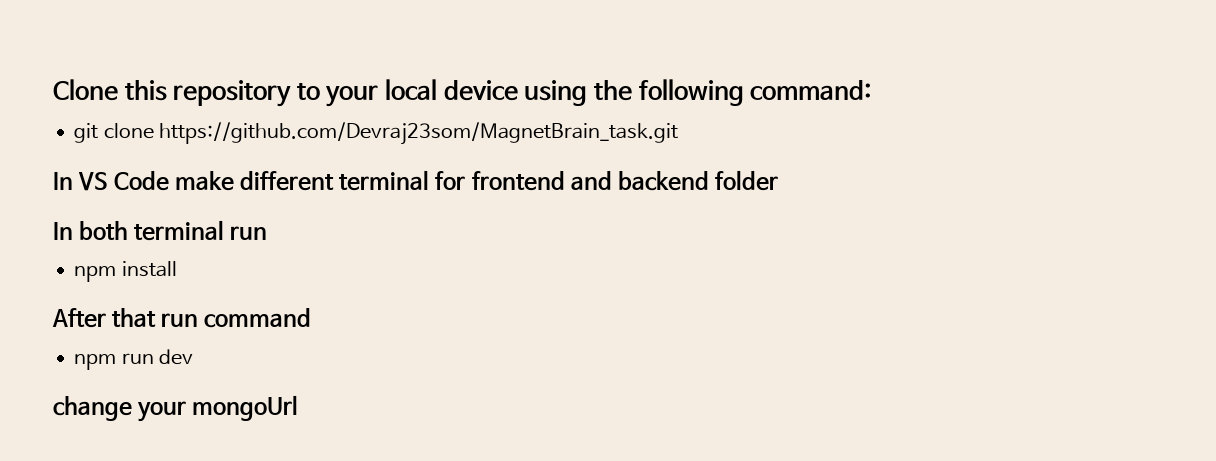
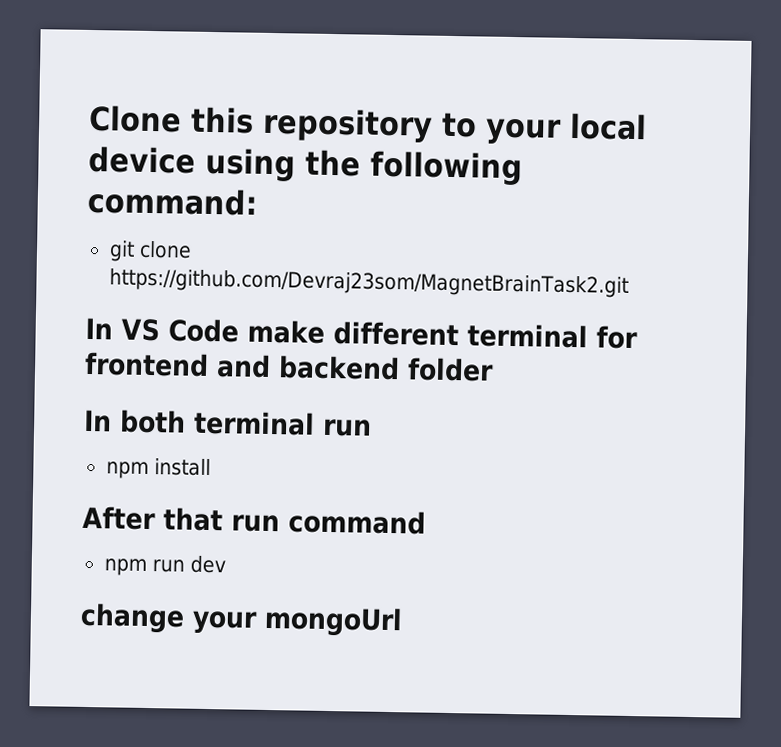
- git clone https://github.com/Devraj23som/MagnetBrain_task.git
+ git clone https://github.com/Devraj23som/MagnetBrainTask2.git

